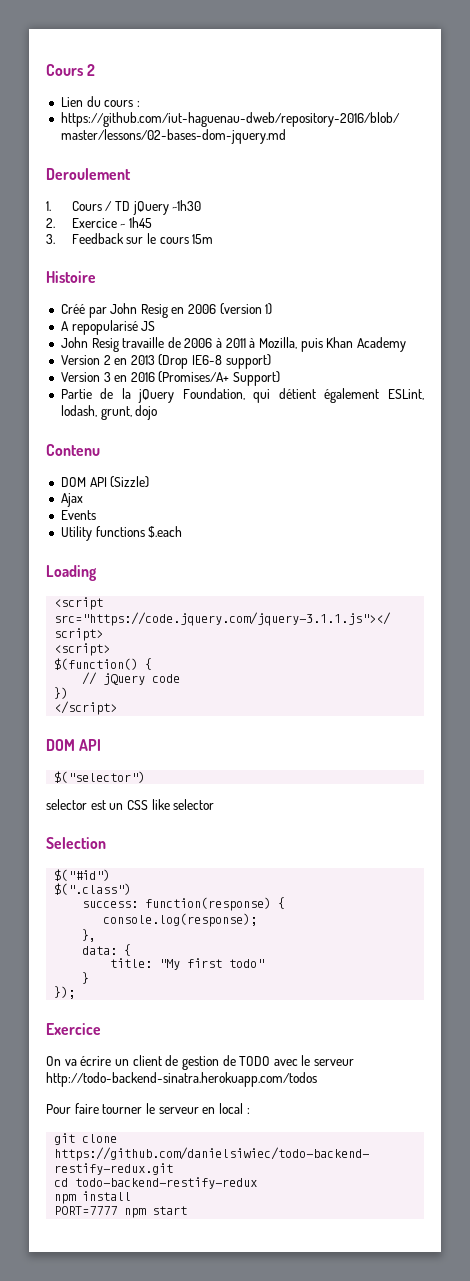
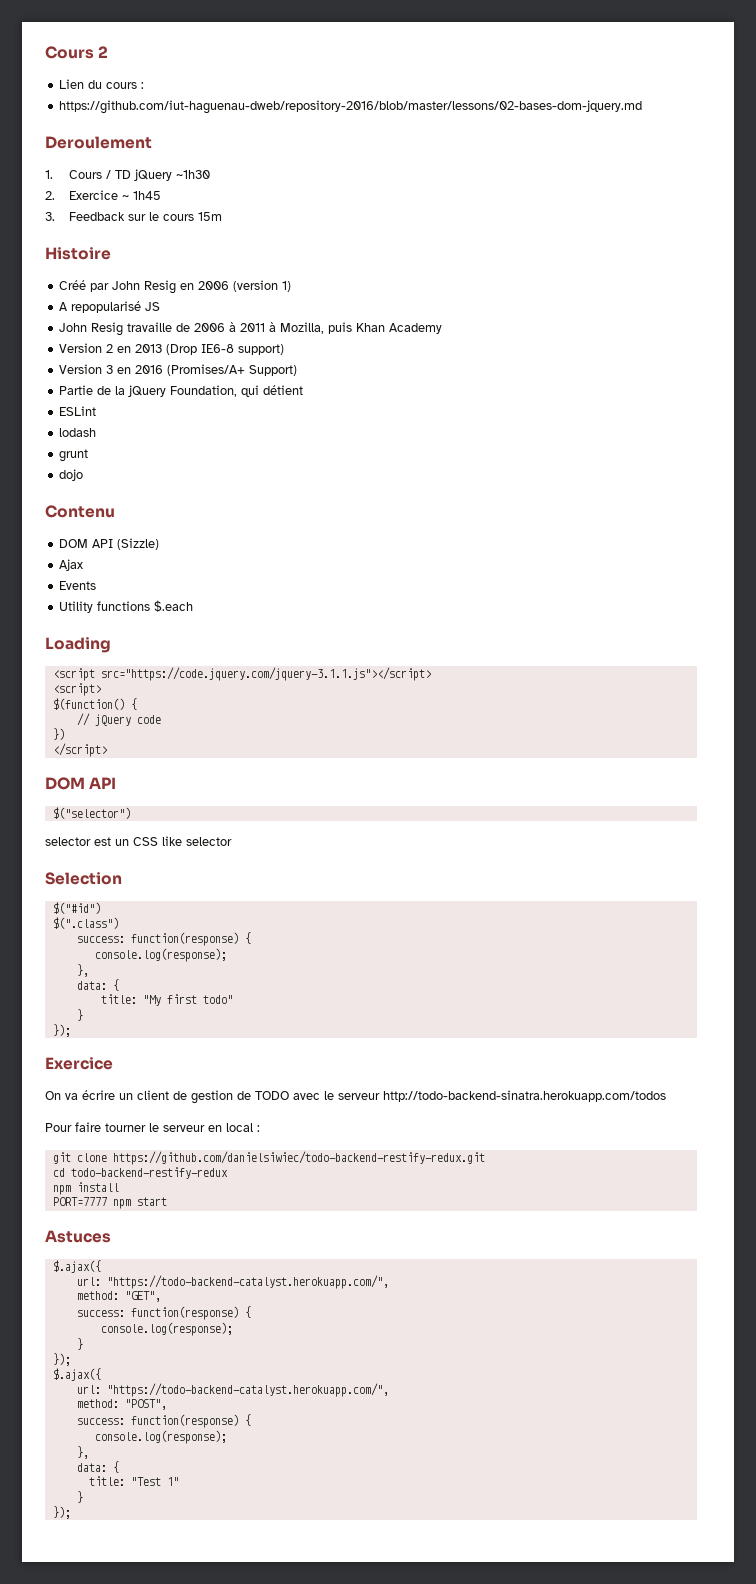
- Partie de la jQuery Foundation, qui détient également ESLint, lodash, grunt, dojo
+ Partie de la jQuery Foundation, qui détient
+ ESLint
+ lodash
+ grunt
+ dojo
+ Astuces
+ $.ajax({
+ url: "https://todo-backend-catalyst.herokuapp.com/",
+ method: "GET",
+ success: function(response) {
+ console.log(response);
+ }
+ });
+ $.ajax({
+ url: "https://todo-backend-catalyst.herokuapp.com/",
+ method: "POST",
+ success: function(response) {
+ console.log(response);
+ },
+ data: {
+ title: "Test 1"
+ }
+ });

